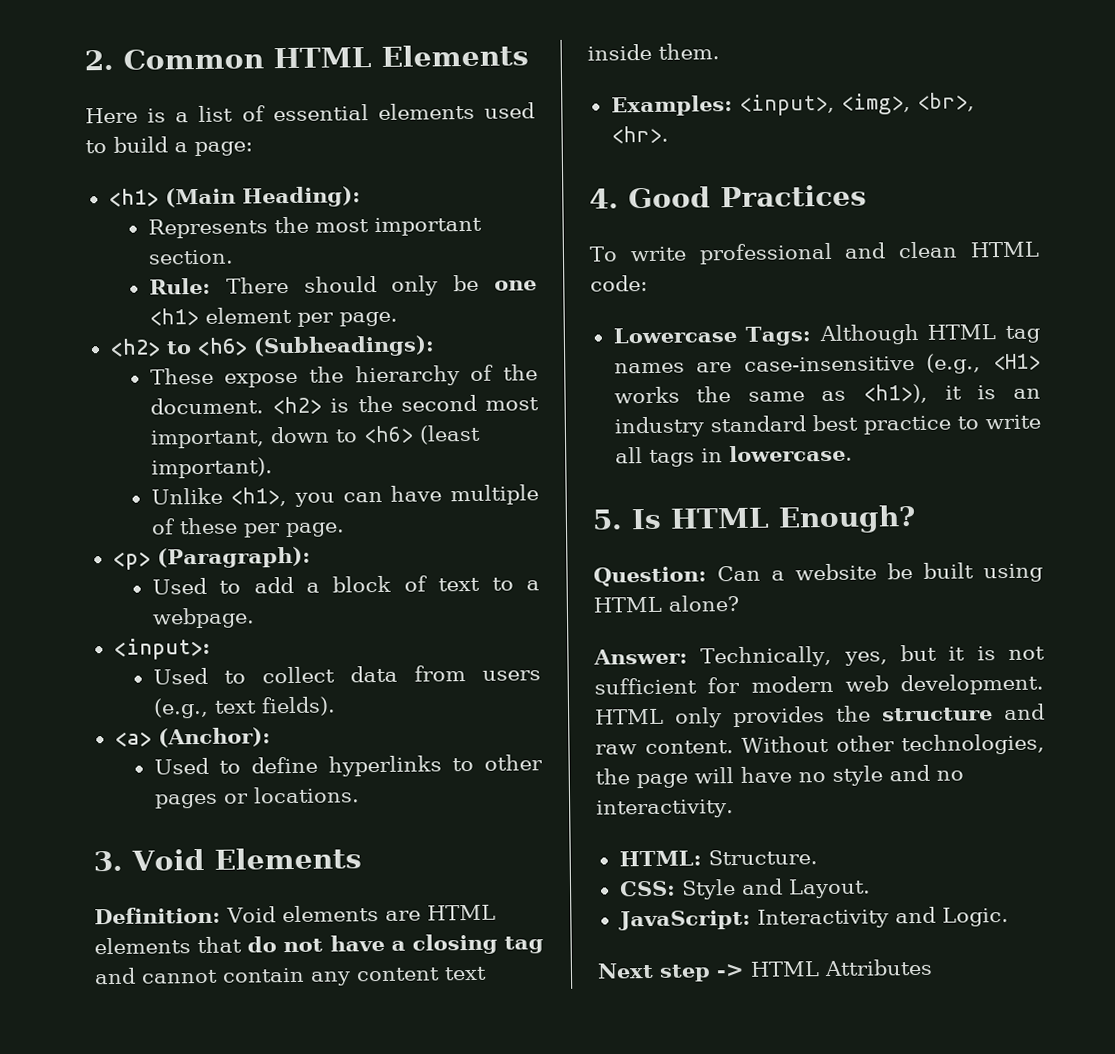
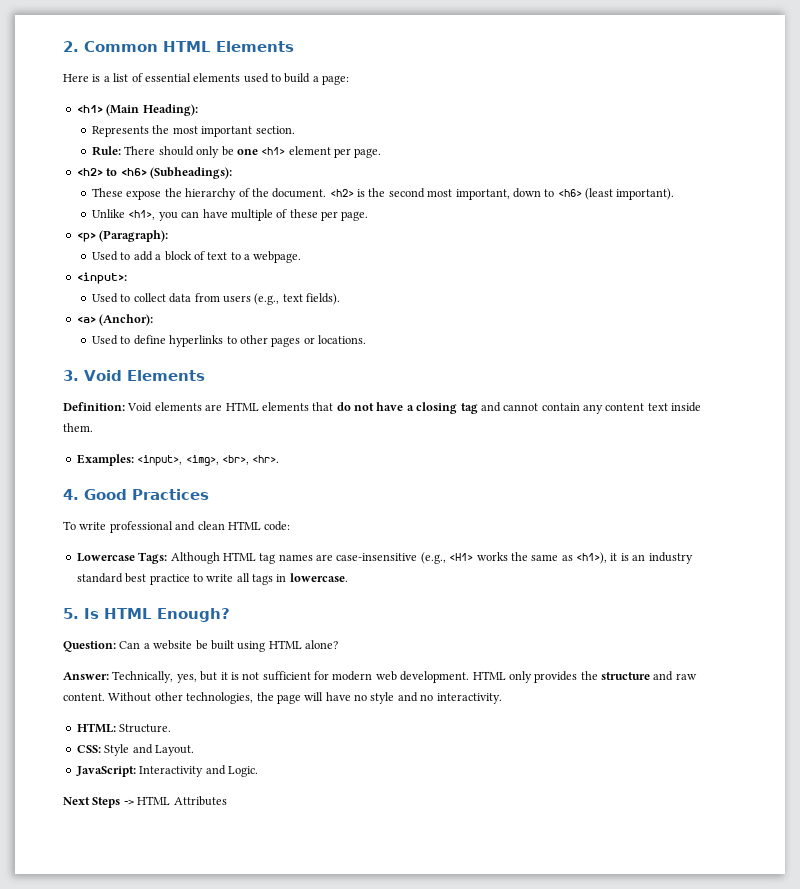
- Next step -> HTML Attributes
+ Next Steps -> HTML Attributes

